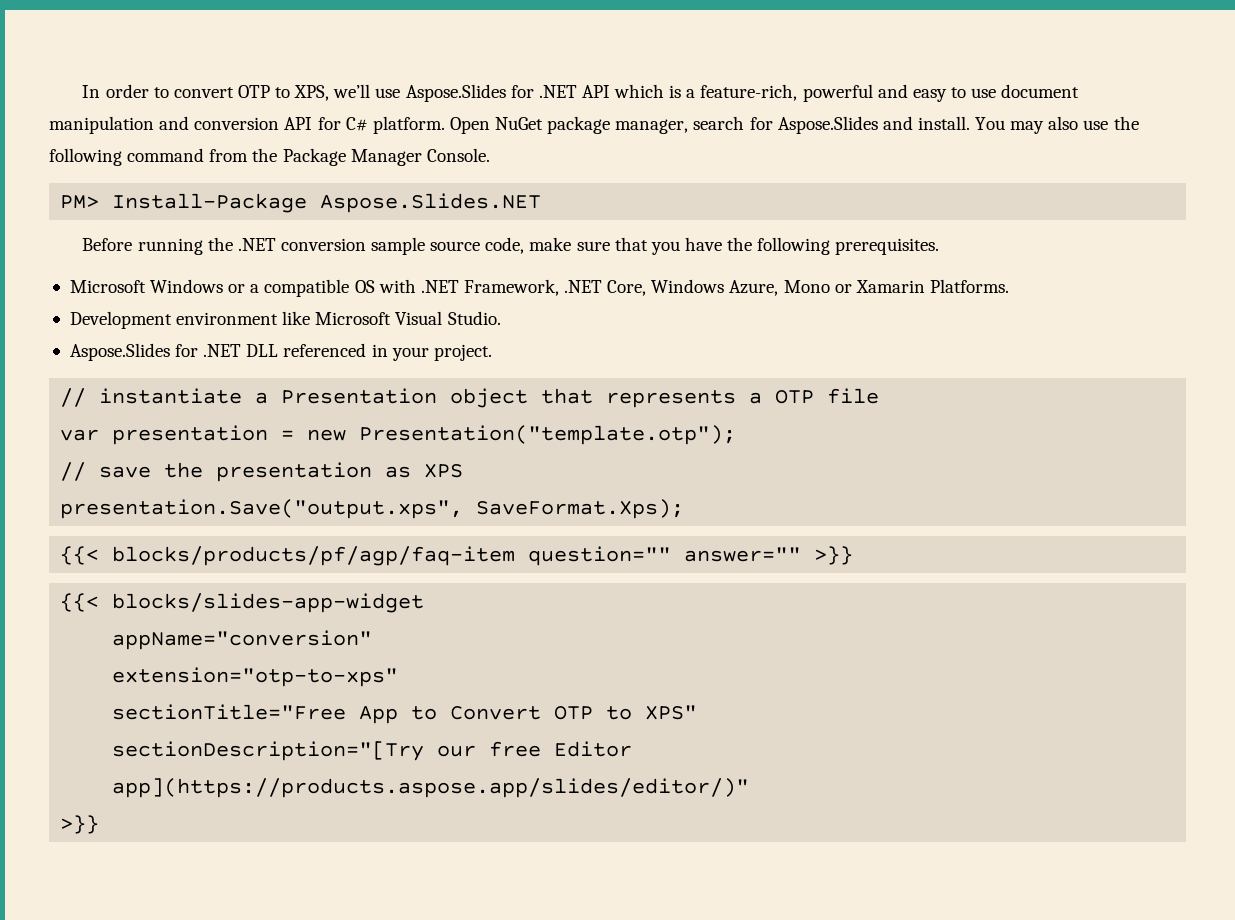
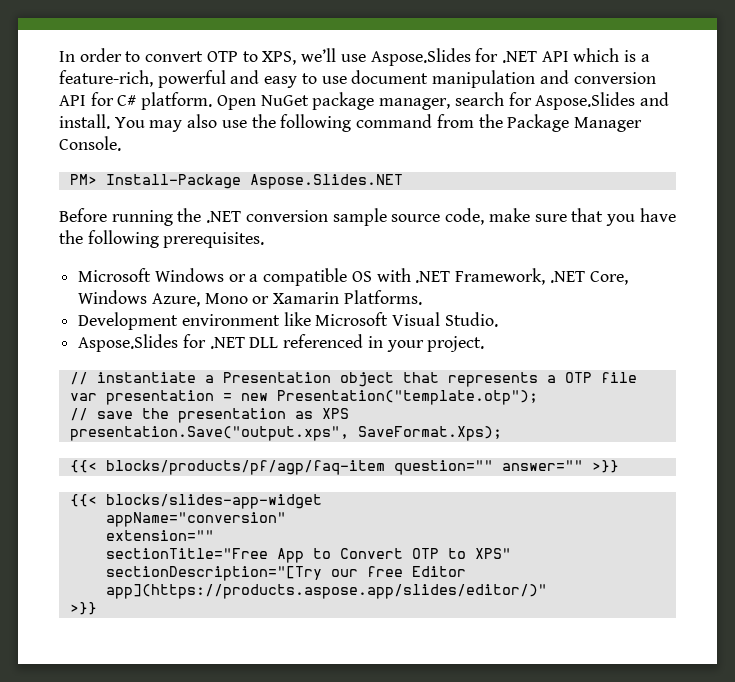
- extension="otp-to-xps"
+ extension=""

